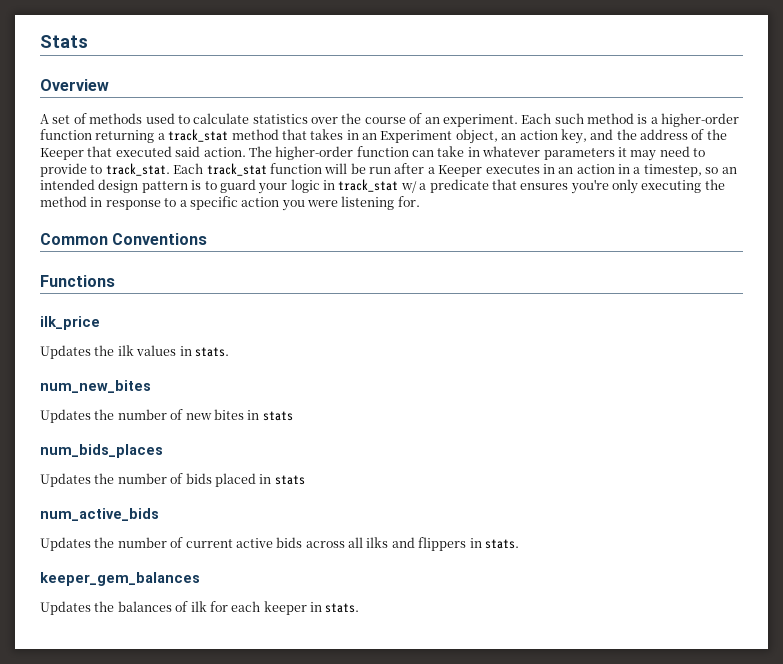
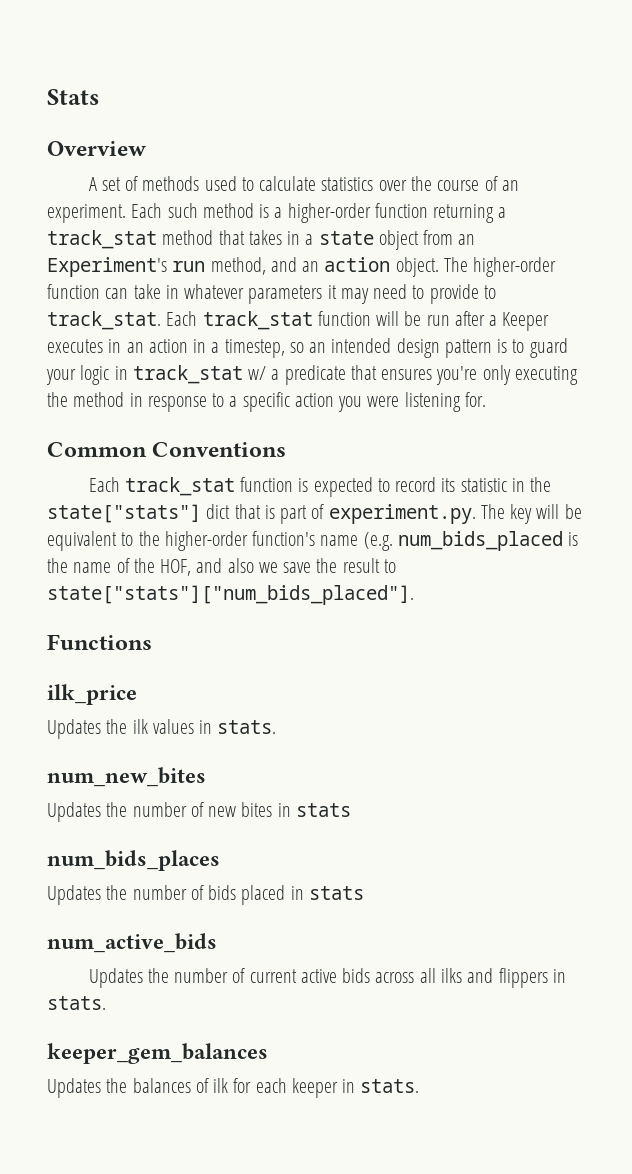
- Each such method is a higher-order function returning a track_stat method that takes in an Experiment object, an action key, and the address of the Keeper that executed said action.
+ Each such method is a higher-order function returning a track_stat method that takes in a state object from an Experiment's run method, and an action object.
+ Each track_stat function is expected to record its statistic in the state["stats"] dict that is part of experiment.py. The key will be equivalent to the higher-order function's name (e.g. num_bids_placed is the name of the HOF, and also we save the result to state["stats"]["num_bids_placed"].

